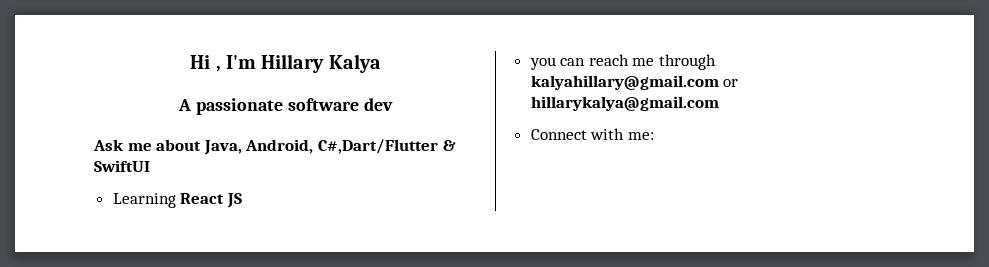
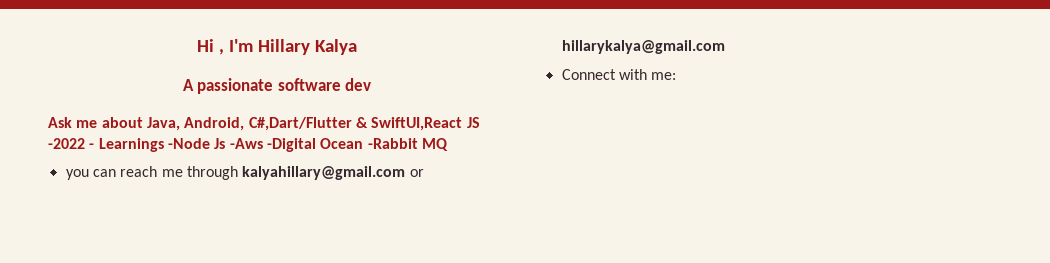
- Ask me about Java, Android, C#,Dart/Flutter & SwiftUI
- Learning React JS
+ Ask me about Java, Android, C#,Dart/Flutter & SwiftUI,React JS -2022 - Learnings -Node Js -Aws -Digital Ocean -Rabbit MQ

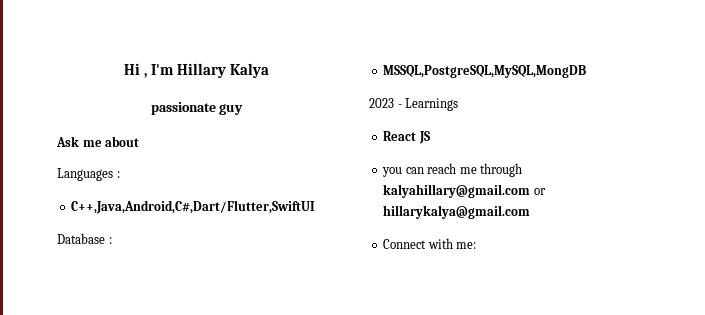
- A passionate software dev
+ passionate guy
- Ask me about Java, Android, C#,Dart/Flutter & SwiftUI,React JS -2022 - Learnings -Node Js -Aws -Digital Ocean -Rabbit MQ
+ Ask me about
+ Languages :
+ C++,Java,Android,C#,Dart/Flutter,SwiftUI
+ Database :
+ MSSQL,PostgreSQL,MySQL,MongDB
+ 2023 - Learnings
+ React JS

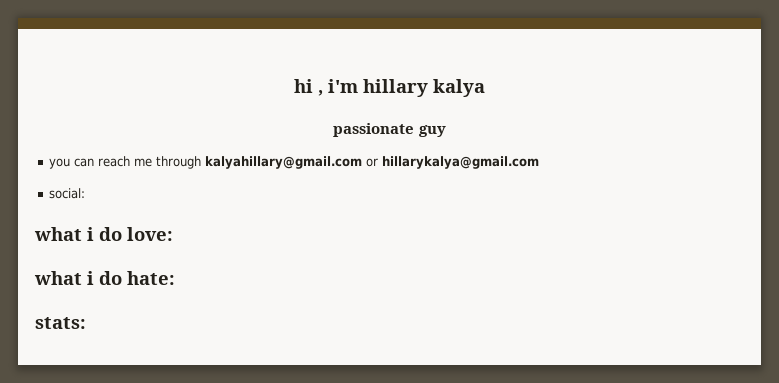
- Hi , I'm Hillary Kalya
+ hi , i'm hillary kalya
  passionate guy
- Ask me about
- Languages :
- C++,Java,Android,C#,Dart/Flutter,SwiftUI
- Database :
- MSSQL,PostgreSQL,MySQL,MongDB
- 2023 - Learnings
- React JS
- Connect with me:
+ social:
+ what i do love:
+ what i do hate:
+ stats:

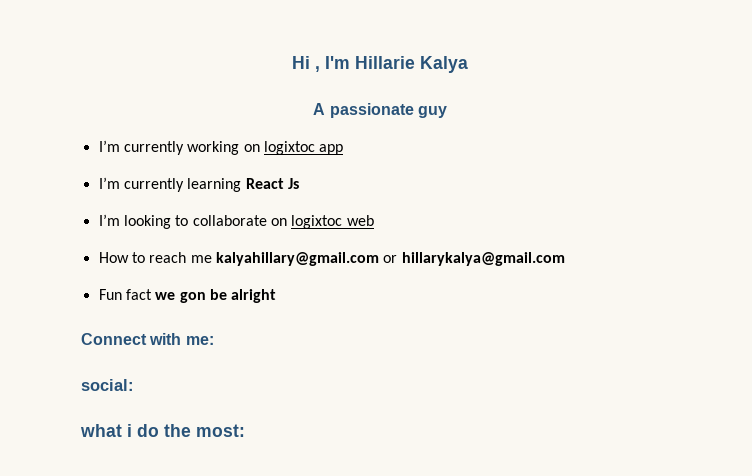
- hi , i'm hillary kalya
- passionate guy
- you can reach me through kalyahillary@gmail.com or hillarykalya@gmail.com
+ Hi , I'm Hillarie Kalya
+ A passionate guy
+ I’m currently working on logixtoc app
+ I’m currently learning React Js
+ I’m looking to collaborate on logixtoc web
+ How to reach me kalyahillary@gmail.com or hillarykalya@gmail.com
+ Fun fact we gon be alright
+ Connect with me:
  social:
- what i do love:
- what i do hate:
- stats:
+ what i do the most:

